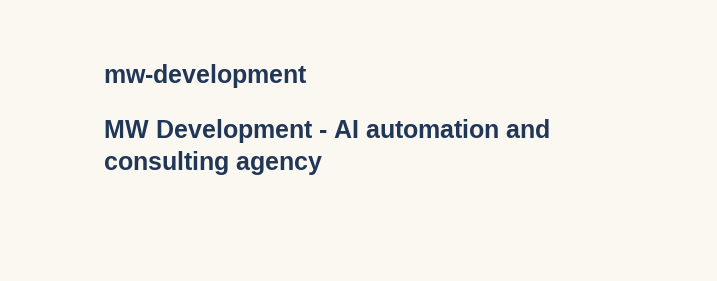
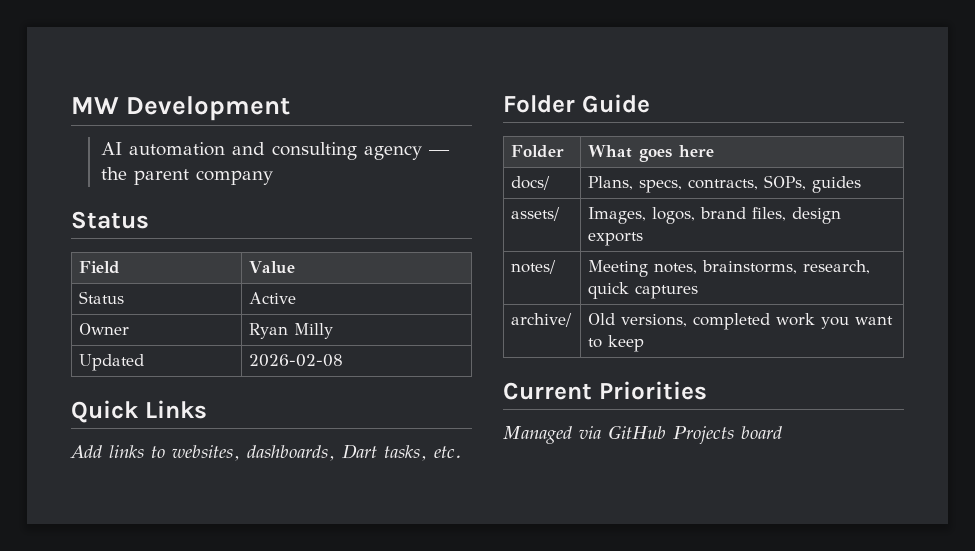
- mw-development
- MW Development - AI automation and consulting agency
+ MW Development
+ AI automation and consulting agency — the parent company
+ Status
+ Field | Value
+ Status | Active
+ Owner | Ryan Milly
+ Updated | 2026-02-08
+ Quick Links
+ Add links to websites, dashboards, Dart tasks, etc.
+ Folder Guide
+ Folder | What goes here
+ docs/ | Plans, specs, contracts, SOPs, guides
+ assets/ | Images, logos, brand files, design exports
+ notes/ | Meeting notes, brainstorms, research, quick captures
+ archive/ | Old versions, completed work you want to keep
+ Current Priorities
+ Managed via GitHub Projects board

